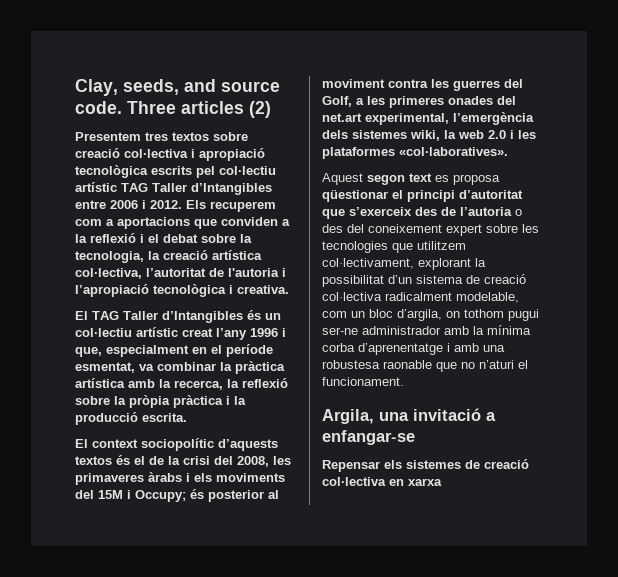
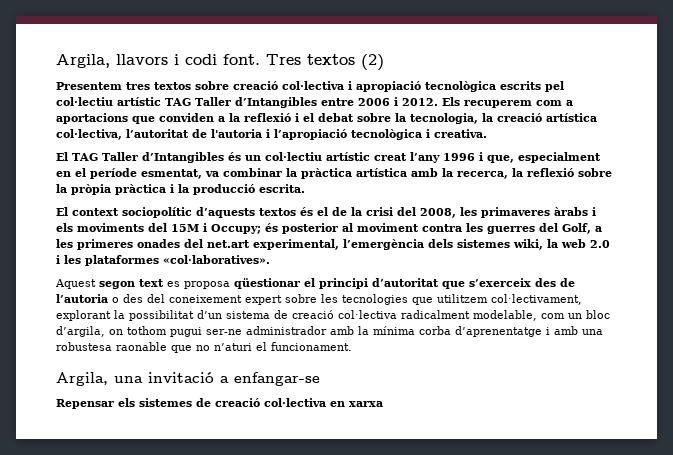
- Clay, seeds, and source code. Three articles (2)
+ Argila, llavors i codi font. Tres textos (2)

